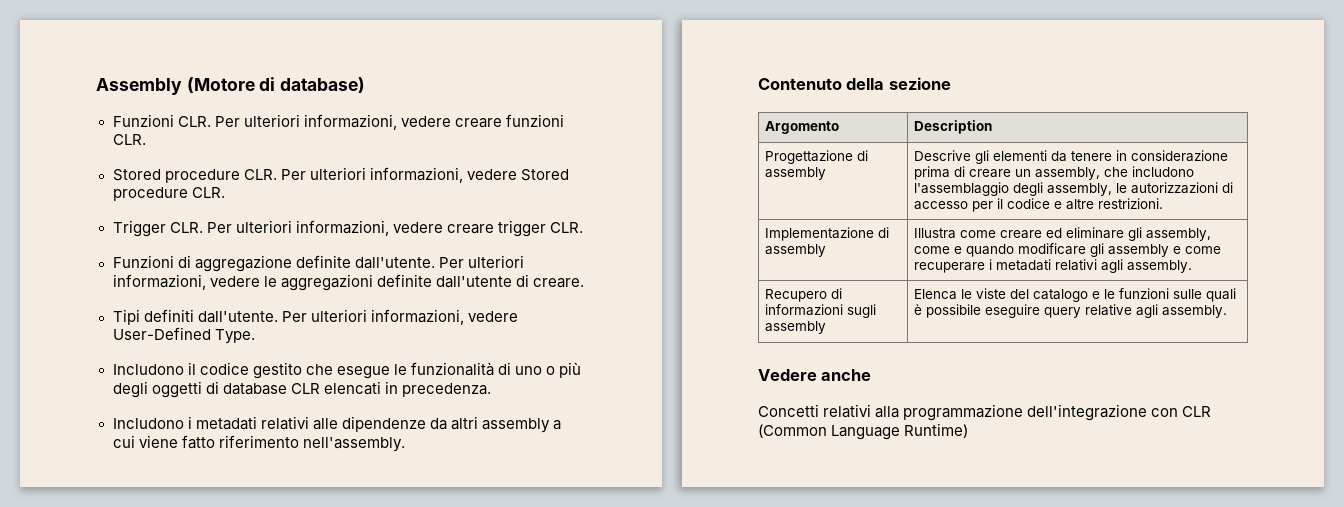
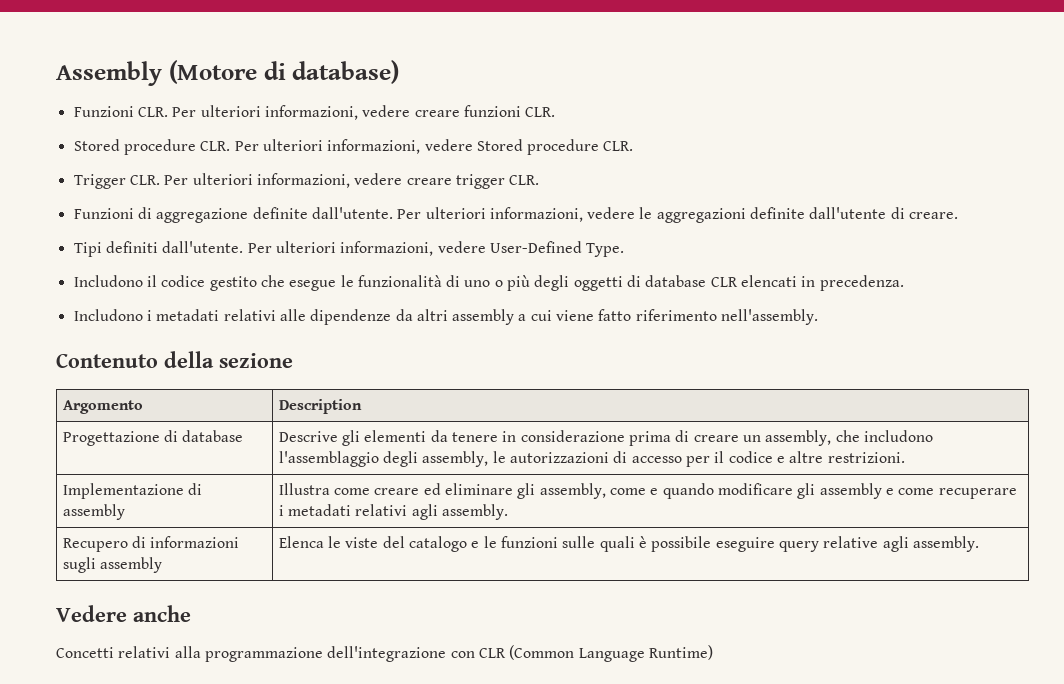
- Progettazione di assembly | Descrive gli elementi da tenere in considerazione prima di creare un assembly, che includono l'assemblaggio degli assembly, le autorizzazioni di accesso per il codice e altre restrizioni.
+ Progettazione di database | Descrive gli elementi da tenere in considerazione prima di creare un assembly, che includono l'assemblaggio degli assembly, le autorizzazioni di accesso per il codice e altre restrizioni.

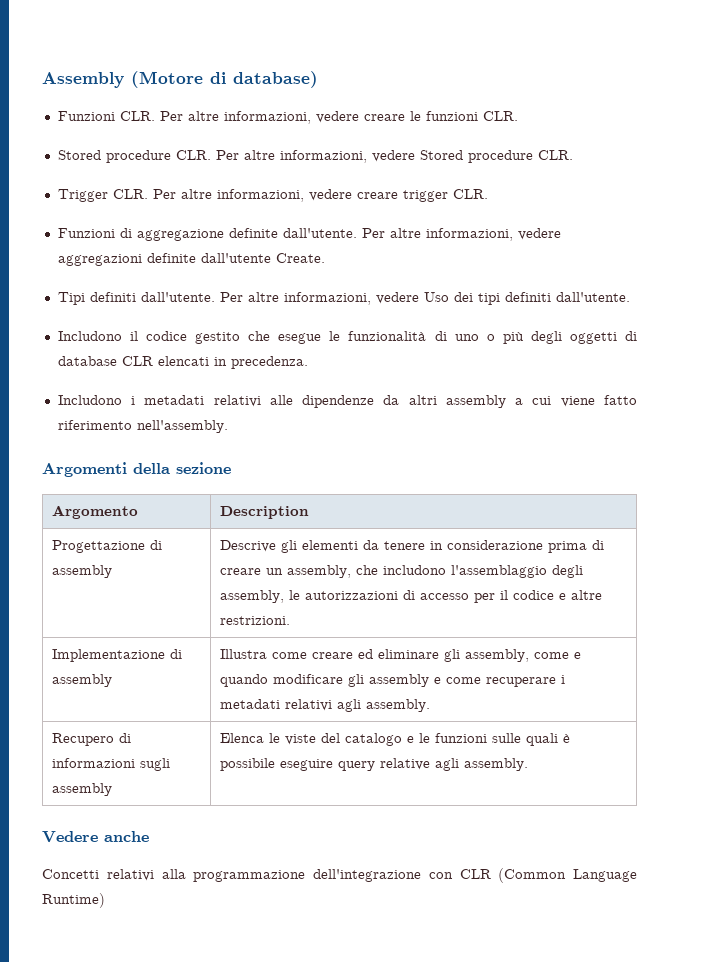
- Funzioni CLR. Per ulteriori informazioni, vedere creare funzioni CLR.
+ Funzioni CLR. Per altre informazioni, vedere creare le funzioni CLR.
- Stored procedure CLR. Per ulteriori informazioni, vedere Stored procedure CLR.
+ Stored procedure CLR. Per altre informazioni, vedere Stored procedure CLR.
- Trigger CLR. Per ulteriori informazioni, vedere creare trigger CLR.
+ Trigger CLR. Per altre informazioni, vedere creare trigger CLR.
- Per ulteriori informazioni, vedere le aggregazioni definite dall'utente di creare.
+ Per altre informazioni, vedere aggregazioni definite dall'utente Create.
- Per ulteriori informazioni, vedere User-Defined Type.
+ Per altre informazioni, vedere Uso dei tipi definiti dall'utente.
- Contenuto della sezione
+ Argomenti della sezione
- Progettazione di database | Descrive gli elementi da tenere in considerazione prima di creare un assembly, che includono l'assemblaggio degli assembly, le autorizzazioni di accesso per il codice e altre restrizioni.
+ Progettazione di assembly | Descrive gli elementi da tenere in considerazione prima di creare un assembly, che includono l'assemblaggio degli assembly, le autorizzazioni di accesso per il codice e altre restrizioni.

